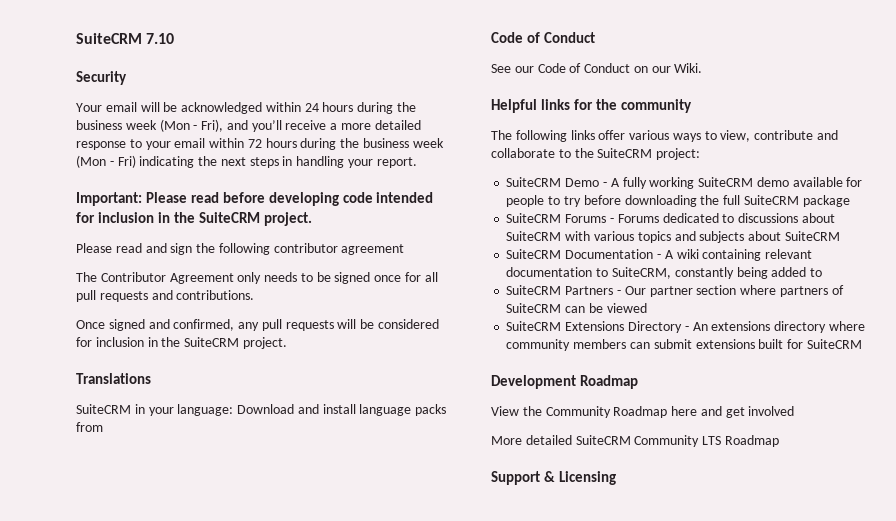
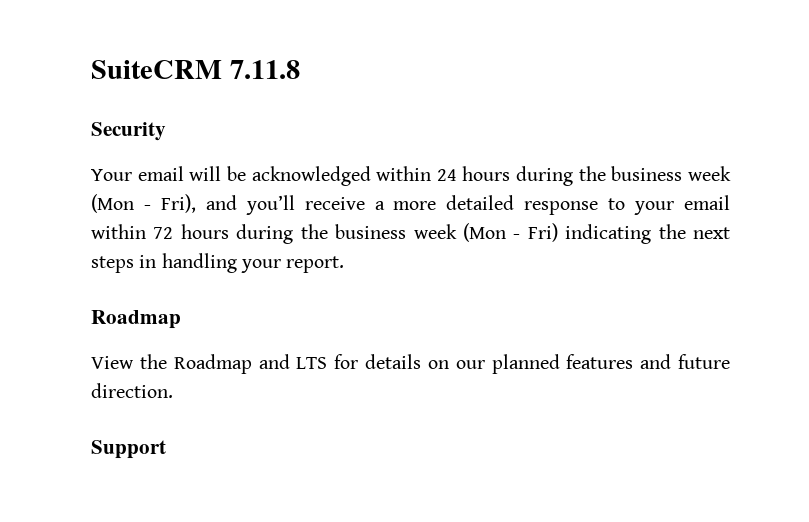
- SuiteCRM 7.10
+ SuiteCRM 7.11.8
  Your email will be acknowledged within 24 hours during the business week (Mon - Fri), and you’ll receive a more detailed response to your email within 72 hours during the business week (Mon - Fri) indicating the next steps in handling your report.
- Important: Please read before developing code intended for inclusion in the SuiteCRM project.
- Please read and sign the following contributor agreement
- The Contributor Agreement only needs to be signed once for all pull requests and contributions.
- Once signed and confirmed, any pull requests will be considered for inclusion in the SuiteCRM project.
- Translations
- SuiteCRM in your language: Download and install language packs from
- Code of Conduct
- See our Code of Conduct on our Wiki.
- Helpful links for the community
- The following links offer various ways to view, contribute and collaborate to the SuiteCRM project:
- SuiteCRM Demo - A fully working SuiteCRM demo available for people to try before downloading the full SuiteCRM package
- SuiteCRM Forums - Forums dedicated to discussions about SuiteCRM with various topics and subjects about SuiteCRM
- SuiteCRM Documentation - A wiki containing relevant documentation to SuiteCRM, constantly being added to
- SuiteCRM Partners - Our partner section where partners of SuiteCRM can be viewed
- SuiteCRM Extensions Directory - An extensions directory where community members can submit extensions built for SuiteCRM
- Development Roadmap
- View the Community Roadmap here and get involved
- More detailed SuiteCRM Community LTS Roadmap
+ Roadmap
+ View the Roadmap and LTS for details on our planned features and future direction.
- Support & Licensing
+ Support

